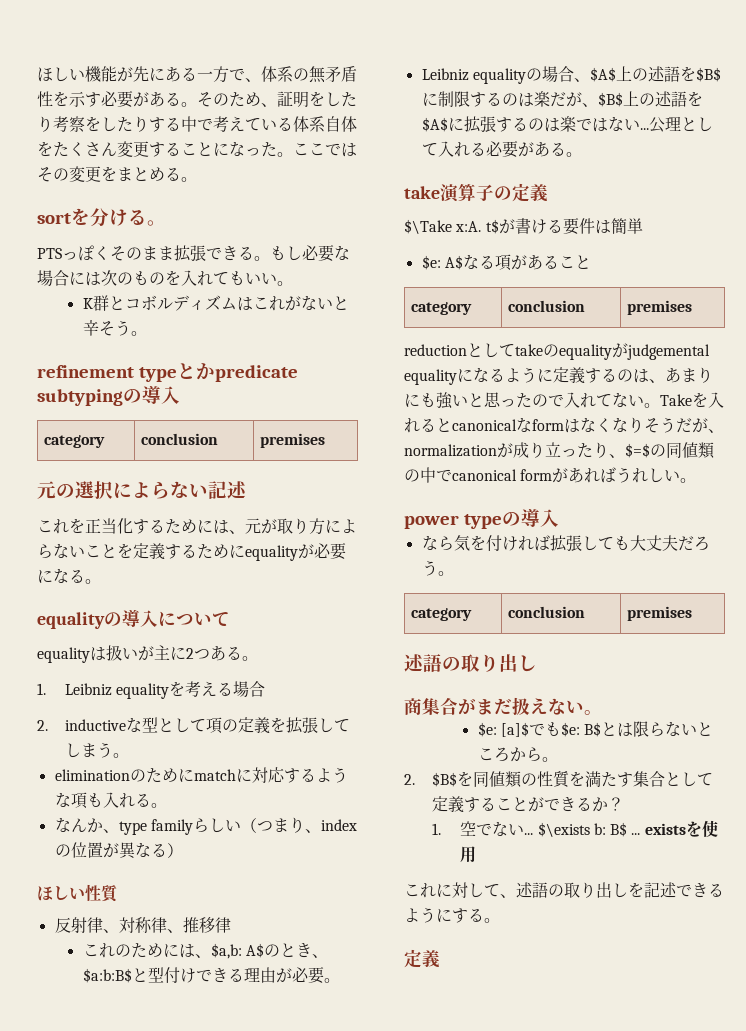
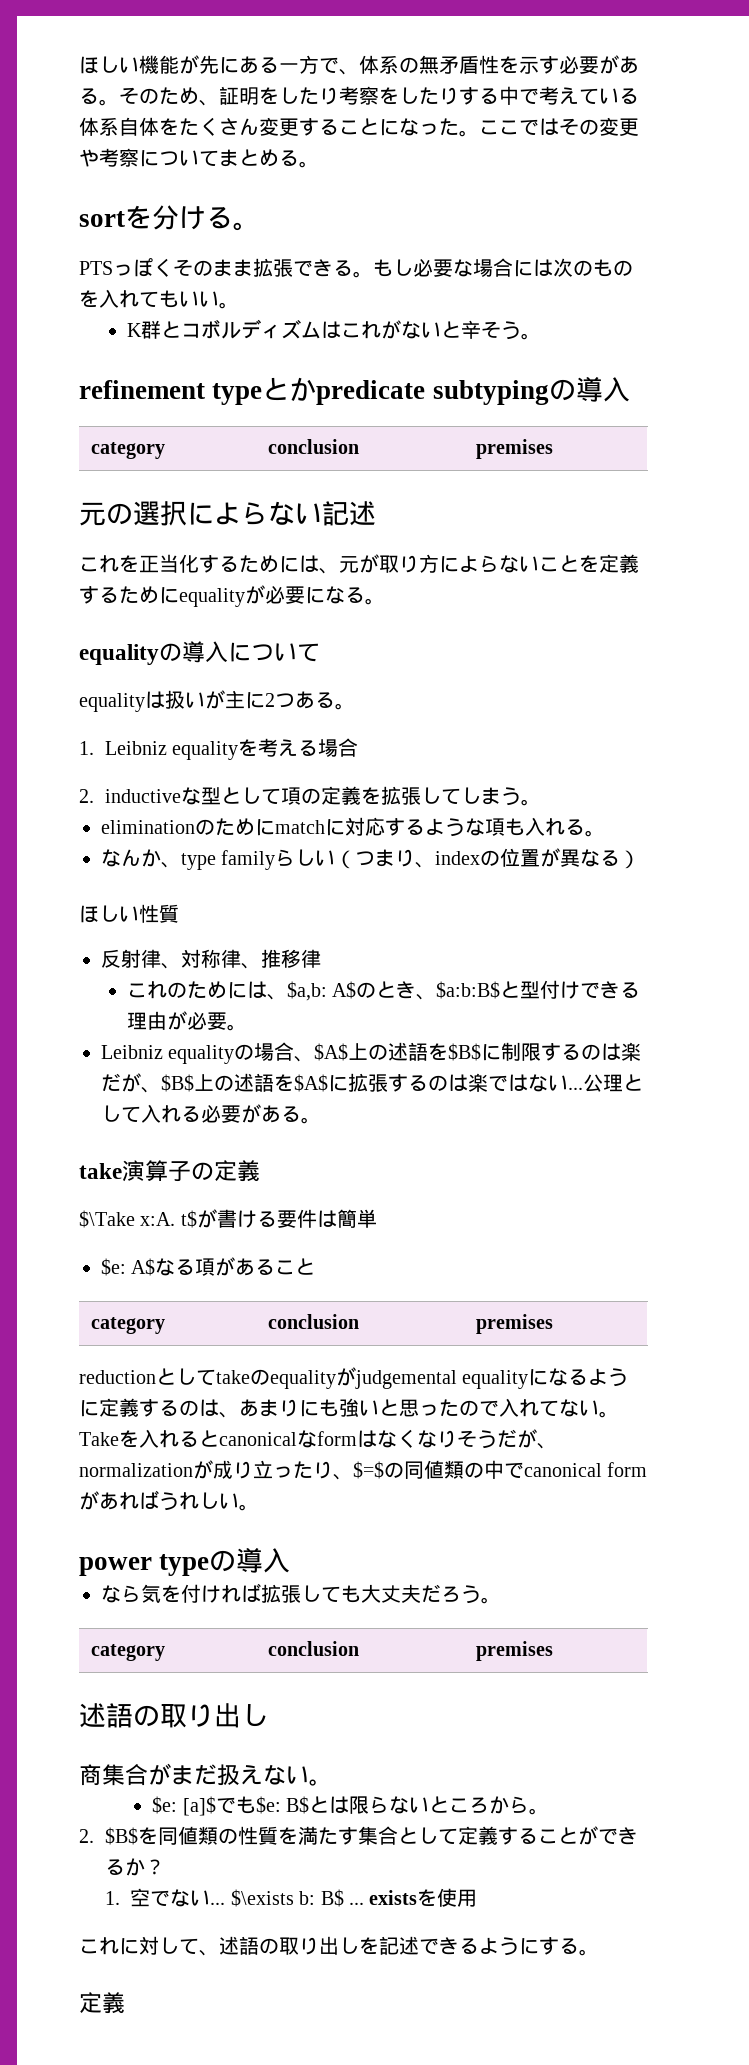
- ここではその変更をまとめる。
+ ここではその変更や考察についてまとめる。

